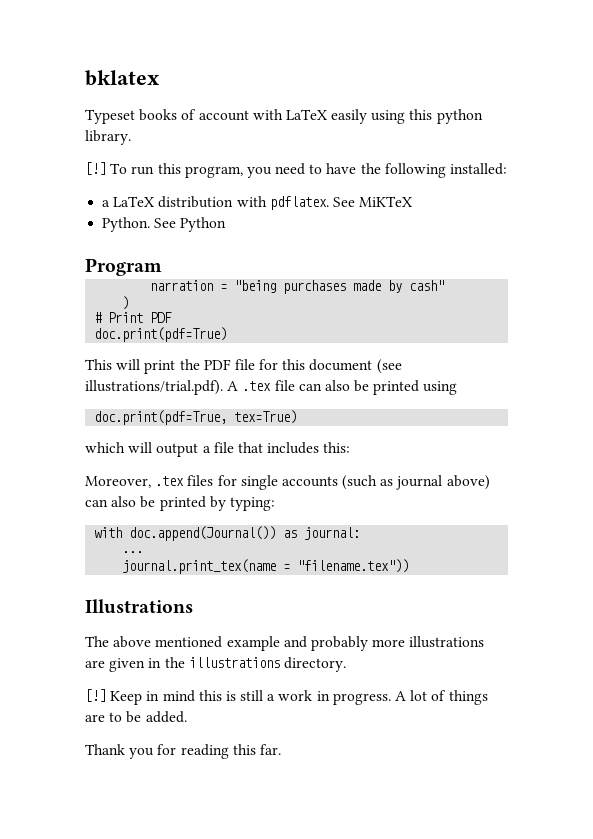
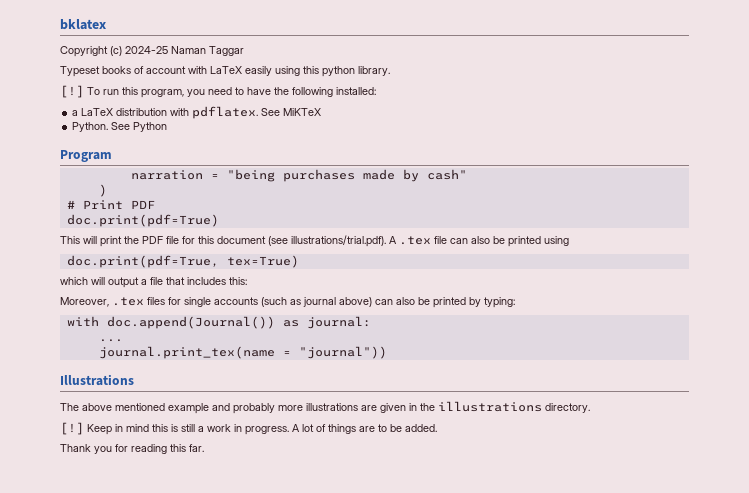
+ Copyright (c) 2024-25 Naman Taggar
- journal.print_tex(name = "filename.tex"))
+ journal.print_tex(name = "journal"))

